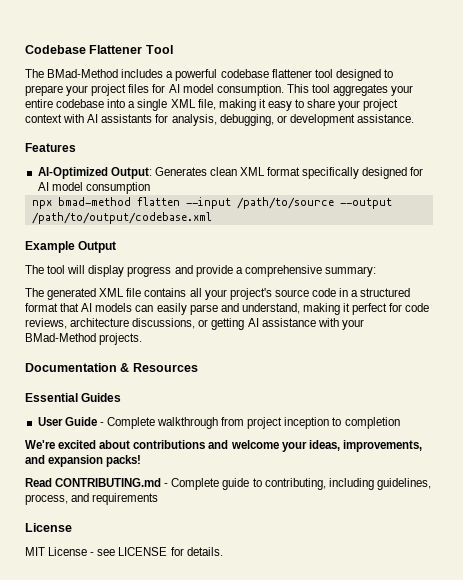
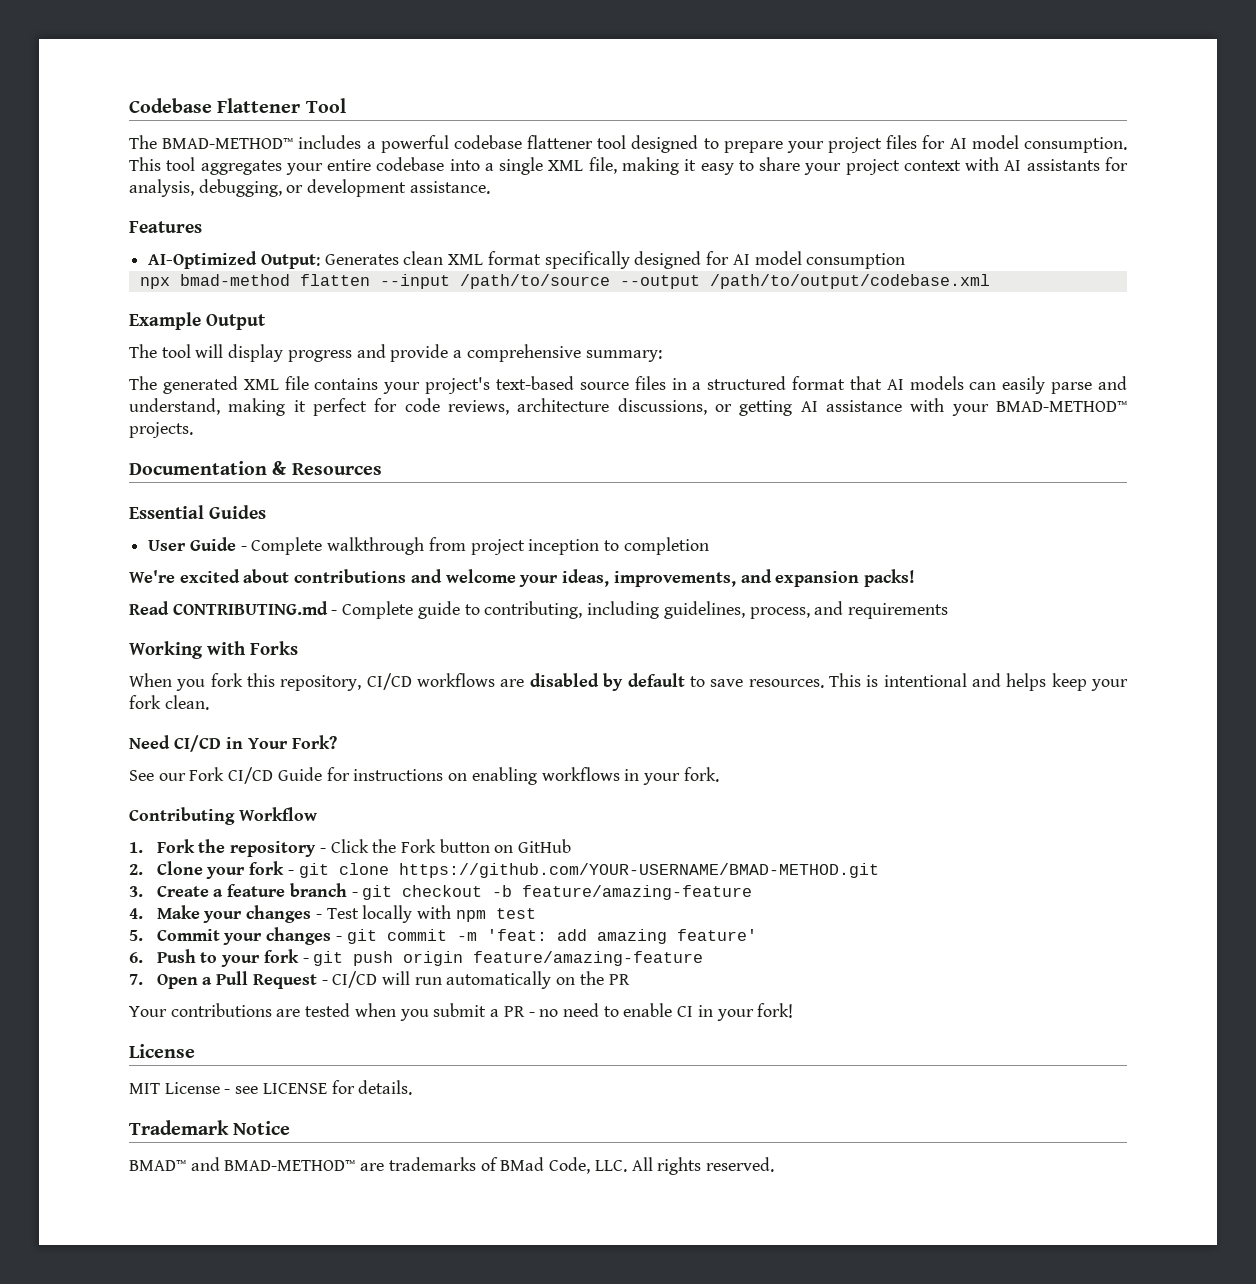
- The BMad-Method includes a powerful codebase flattener tool designed to prepare your project files for AI model consumption.
+ The BMAD-METHOD™ includes a powerful codebase flattener tool designed to prepare your project files for AI model consumption.
- The generated XML file contains all your project's source code in a structured format that AI models can easily parse and understand, making it perfect for code reviews, architecture discussions, or getting AI assistance with your BMad-Method projects.
+ The generated XML file contains your project's text-based source files in a structured format that AI models can easily parse and understand, making it perfect for code reviews, architecture discussions, or getting AI assistance with your BMAD-METHOD™ projects.
+ Working with Forks
+ When you fork this repository, CI/CD workflows are disabled by default to save resources. This is intentional and helps keep your fork clean.
+ Need CI/CD in Your Fork?
+ See our Fork CI/CD Guide for instructions on enabling workflows in your fork.
+ Contributing Workflow
+ 1. Fork the repository - Click the Fork button on GitHub
+ 2. Clone your fork - git clone https://github.com/YOUR-USERNAME/BMAD-METHOD.git
+ 3. Create a feature branch - git checkout -b feature/amazing-feature
+ 4. Make your changes - Test locally with npm test
+ 5. Commit your changes - git commit -m 'feat: add amazing feature'
+ 6. Push to your fork - git push origin feature/amazing-feature
+ 7. Open a Pull Request - CI/CD will run automatically on the PR
+ Your contributions are tested when you submit a PR - no need to enable CI in your fork!
+ Trademark Notice
+ BMAD™ and BMAD-METHOD™ are trademarks of BMad Code, LLC. All rights reserved.

